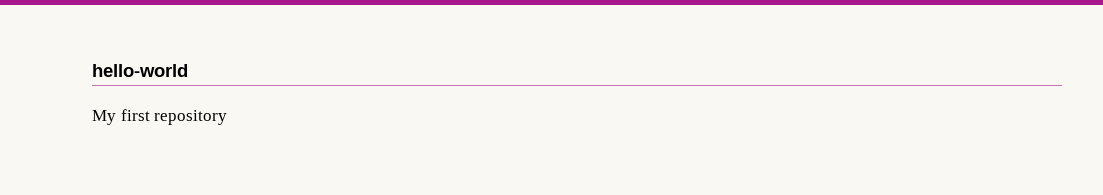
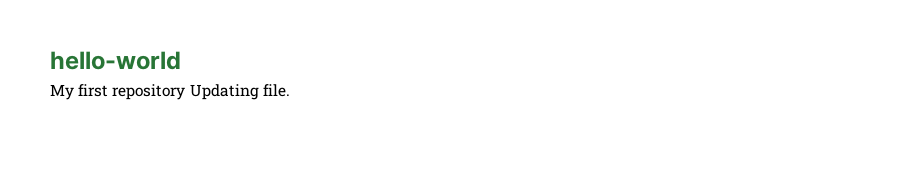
- My first repository
+ My first repository Updating file.

